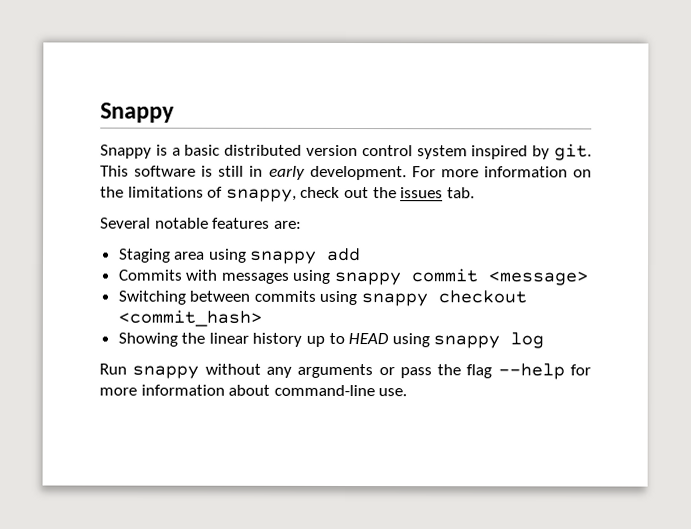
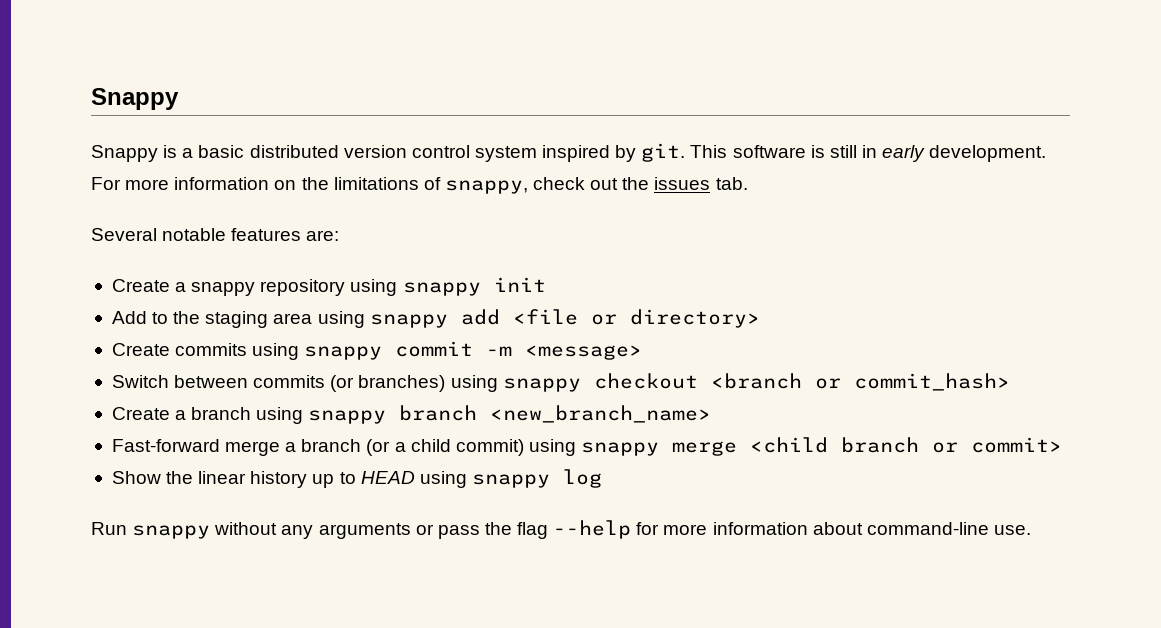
- Staging area using snappy add
- Commits with messages using snappy commit <message>
+ Create a snappy repository using snappy init
+ Add to the staging area using snappy add <file or directory>
+ Create commits using snappy commit -m <message>
- Switching between commits using snappy checkout <commit_hash>
- Showing the linear history up to HEAD using snappy log
+ Switch between commits (or branches) using snappy checkout <branch or commit_hash>
+ Create a branch using snappy branch <new_branch_name>
+ Fast-forward merge a branch (or a child commit) using snappy merge <child branch or commit>
+ Show the linear history up to HEAD using snappy log

